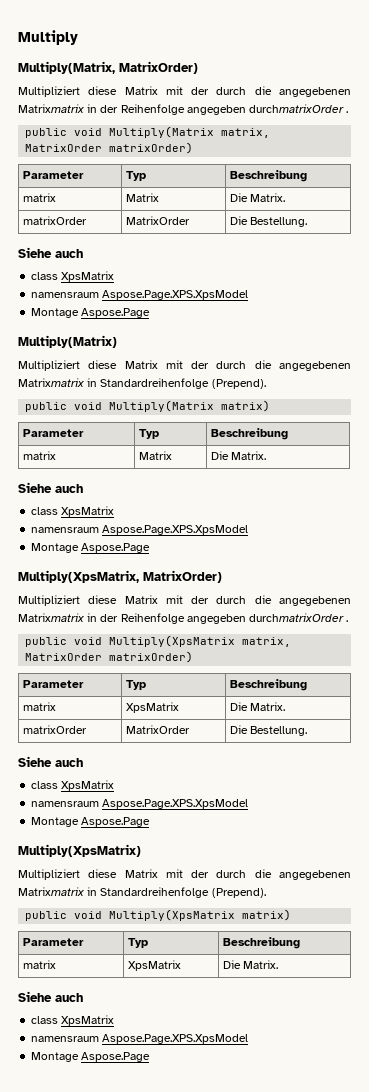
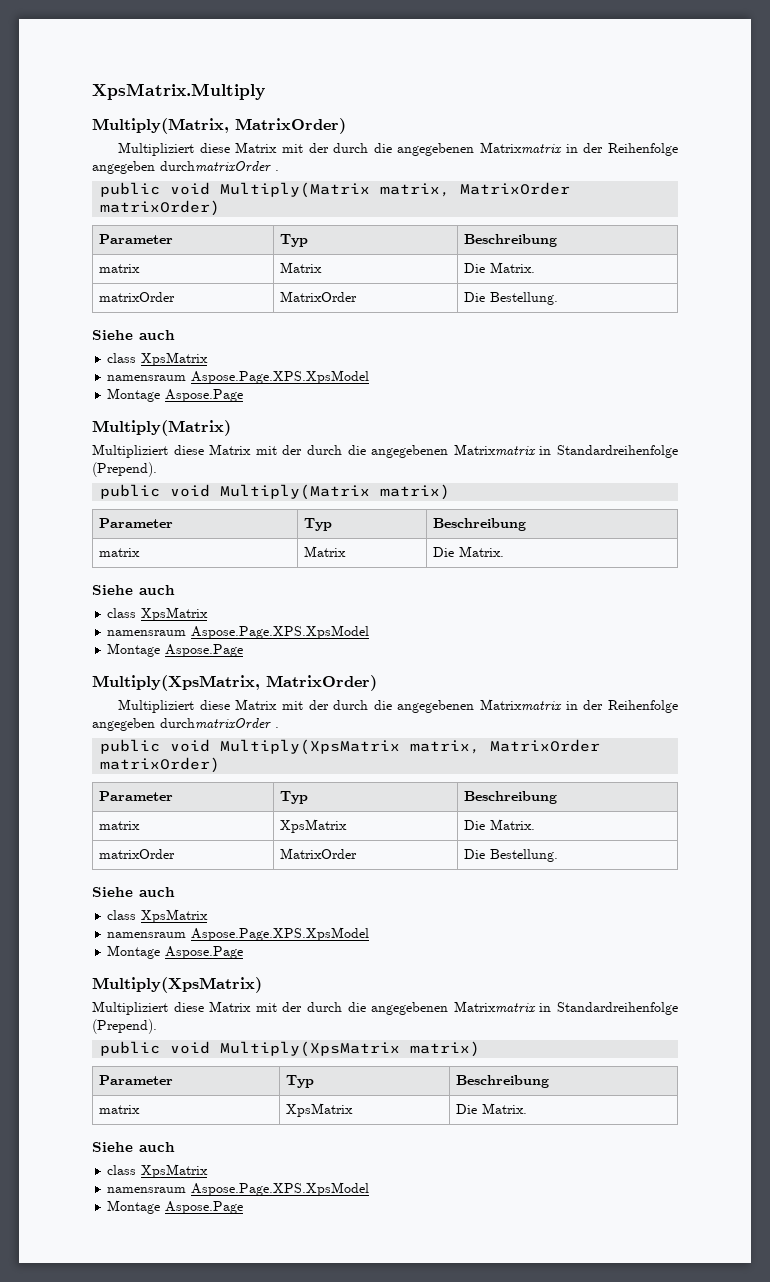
- Multiply
+ XpsMatrix.Multiply

